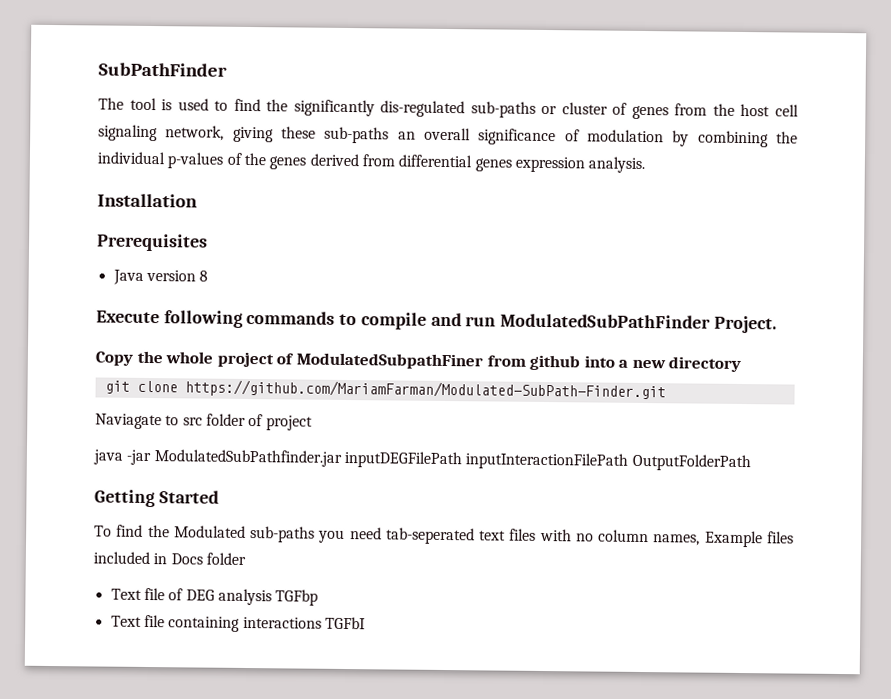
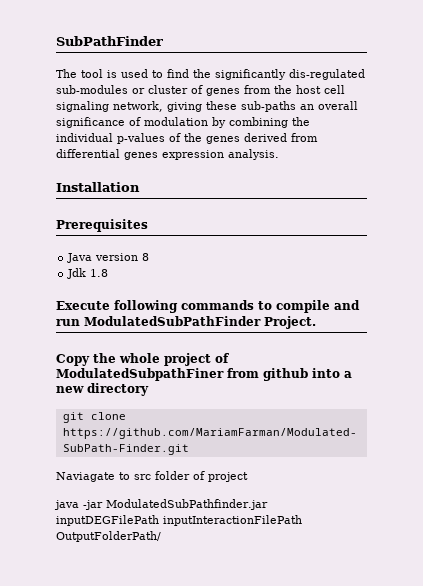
- The tool is used to find the significantly dis-regulated sub-paths or cluster of genes from the host cell signaling network, giving these sub-paths an overall significance of modulation by combining the individual p-values of the genes derived from differential genes expression analysis.
+ The tool is used to find the significantly dis-regulated sub-modules or cluster of genes from the host cell signaling network, giving these sub-paths an overall significance of modulation by combining the individual p-values of the genes derived from differential genes expression analysis.
+ Jdk 1.8
- java -jar ModulatedSubPathfinder.jar inputDEGFilePath inputInteractionFilePath OutputFolderPath
- Getting Started
- To find the Modulated sub-paths you need tab-seperated text files with no column names, Example files included in Docs folder
- Text file of DEG analysis TGFbp
- Text file containing interactions TGFbI
+ java -jar ModulatedSubPathfinder.jar inputDEGFilePath inputInteractionFilePath OutputFolderPath/

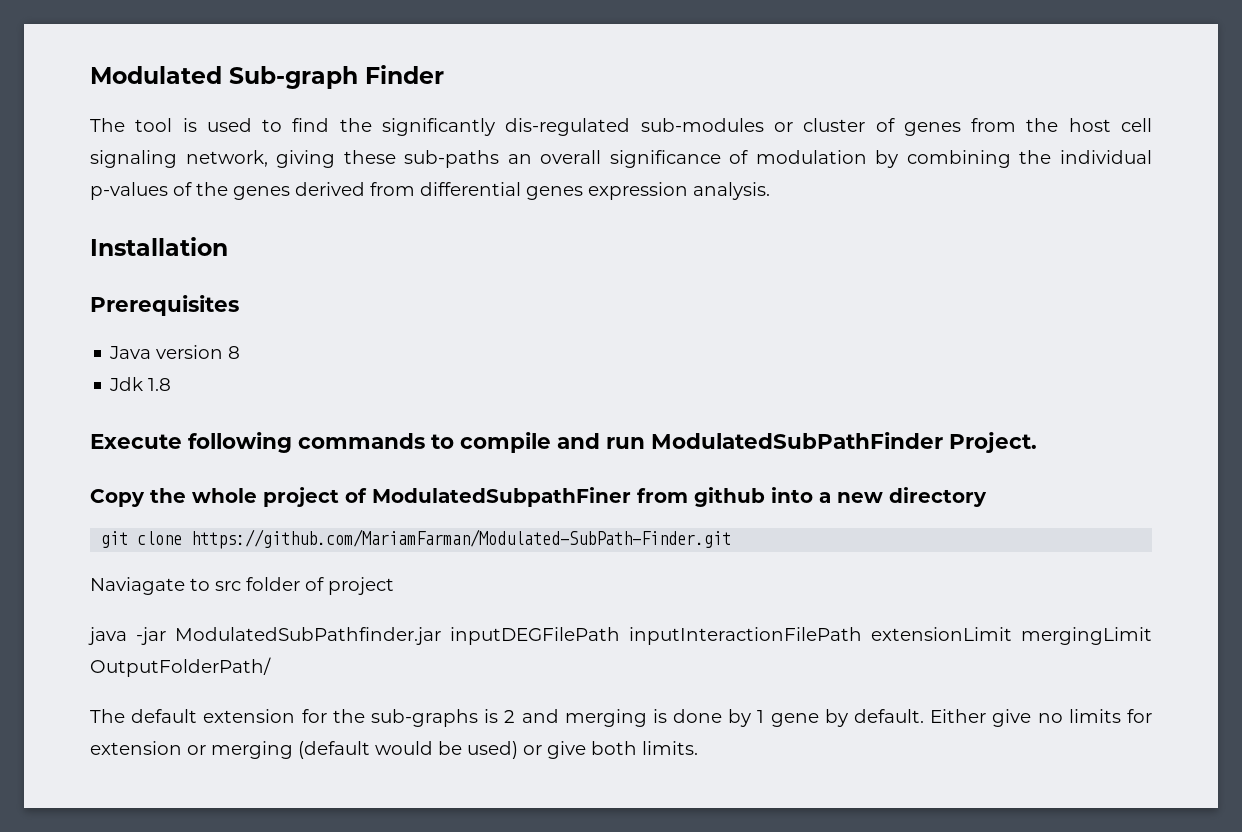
- SubPathFinder
+ Modulated Sub-graph Finder
- java -jar ModulatedSubPathfinder.jar inputDEGFilePath inputInteractionFilePath OutputFolderPath/
+ java -jar ModulatedSubPathfinder.jar inputDEGFilePath inputInteractionFilePath extensionLimit mergingLimit OutputFolderPath/
+ The default extension for the sub-graphs is 2 and merging is done by 1 gene by default. Either give no limits for extension or merging (default would be used) or give both limits.

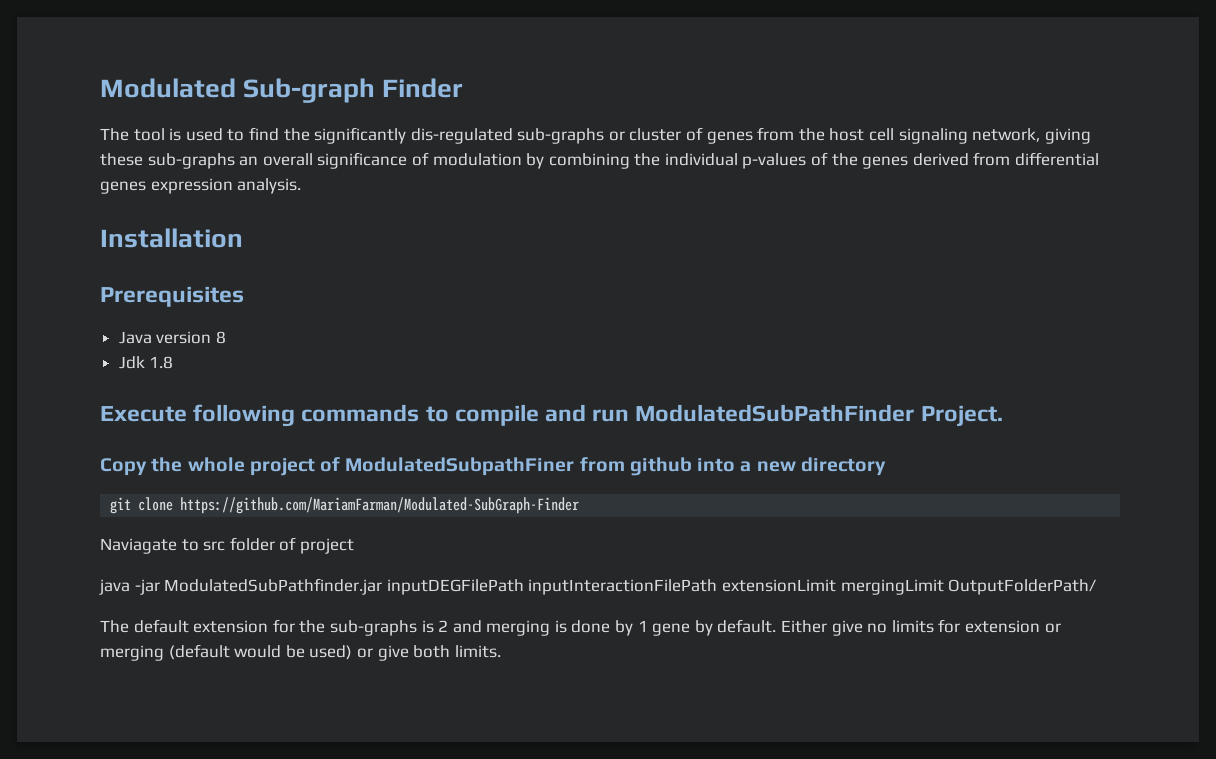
- The tool is used to find the significantly dis-regulated sub-modules or cluster of genes from the host cell signaling network, giving these sub-paths an overall significance of modulation by combining the individual p-values of the genes derived from differential genes expression analysis.
+ The tool is used to find the significantly dis-regulated sub-graphs or cluster of genes from the host cell signaling network, giving these sub-graphs an overall significance of modulation by combining the individual p-values of the genes derived from differential genes expression analysis.
- git clone https://github.com/MariamFarman/Modulated-SubPath-Finder.git
+ git clone https://github.com/MariamFarman/Modulated-SubGraph-Finder

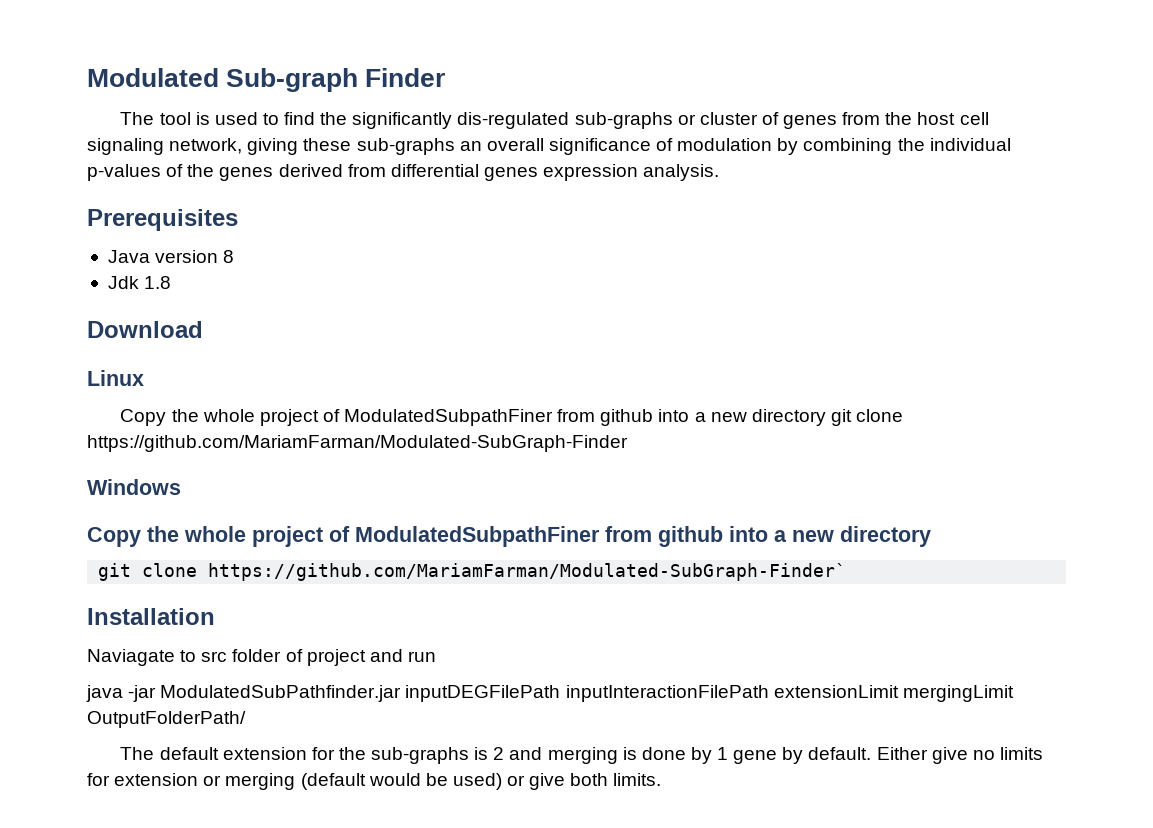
- Installation
- Execute following commands to compile and run ModulatedSubPathFinder Project.
+ Download
+ Linux
+ Copy the whole project of ModulatedSubpathFiner from github into a new directory git clone https://github.com/MariamFarman/Modulated-SubGraph-Finder
+ Windows
- git clone https://github.com/MariamFarman/Modulated-SubGraph-Finder
+ git clone https://github.com/MariamFarman/Modulated-SubGraph-Finder`
+ Installation
- Naviagate to src folder of project
+ Naviagate to src folder of project and run

